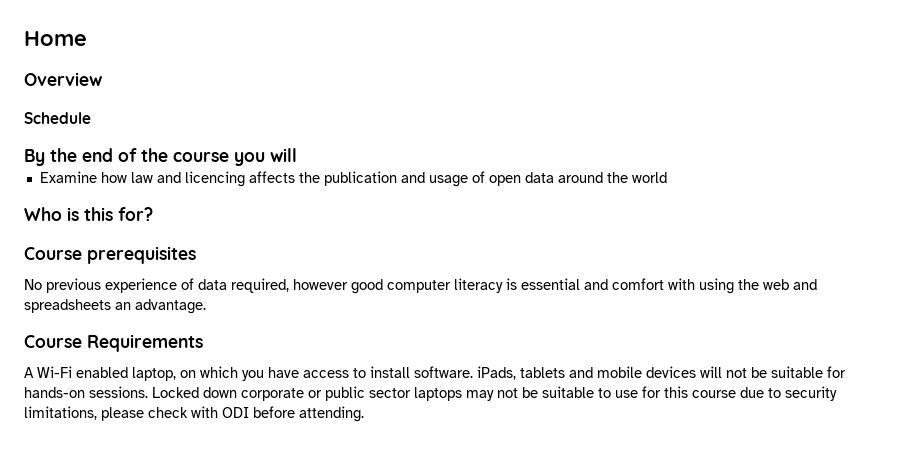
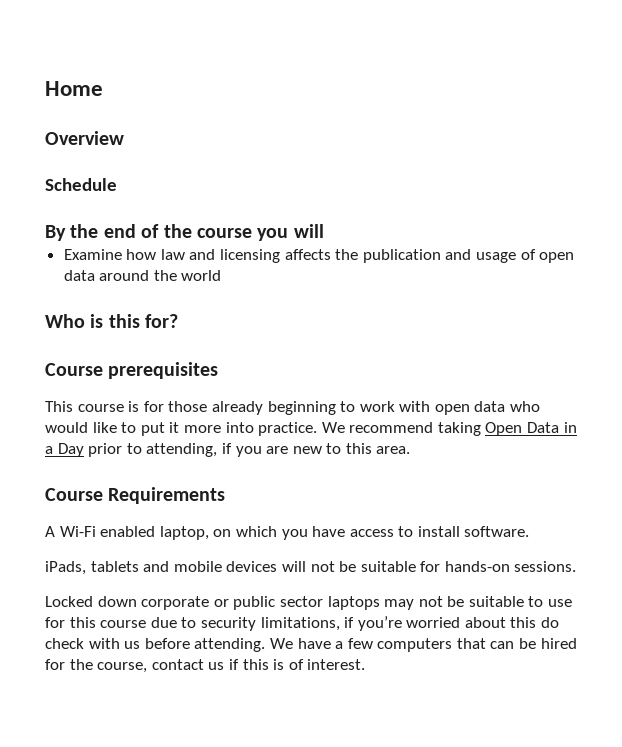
- Examine how law and licencing affects the publication and usage of open data around the world
+ Examine how law and licensing affects the publication and usage of open data around the world
- No previous experience of data required, however good computer literacy is essential and comfort with using the web and spreadsheets an advantage.
+ This course is for those already beginning to work with open data who would like to put it more into practice. We recommend taking Open Data in a Day prior to attending, if you are new to this area.
- A Wi-Fi enabled laptop, on which you have access to install software. iPads, tablets and mobile devices will not be suitable for hands-on sessions. Locked down corporate or public sector laptops may not be suitable to use for this course due to security limitations, please check with ODI before attending.
+ A Wi-Fi enabled laptop, on which you have access to install software.
+ iPads, tablets and mobile devices will not be suitable for hands-on sessions.
+ Locked down corporate or public sector laptops may not be suitable to use for this course due to security limitations, if you’re worried about this do check with us before attending.
+ We have a few computers that can be hired for the course, contact us if this is of interest.

